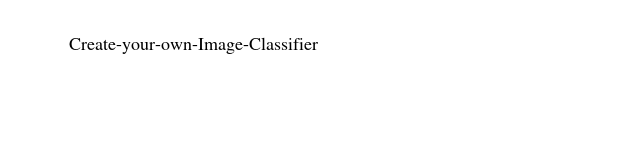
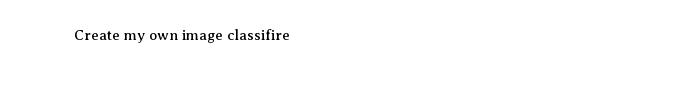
- Create-your-own-Image-Classifier
+ Create my own image classifire

